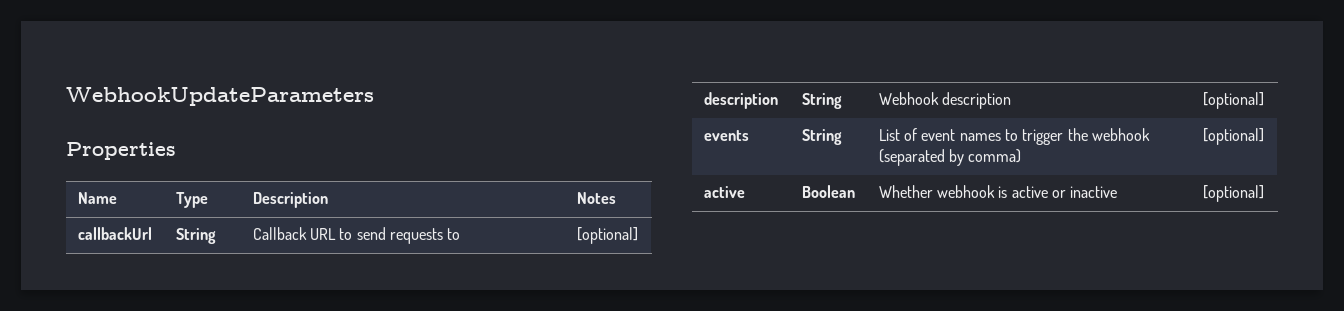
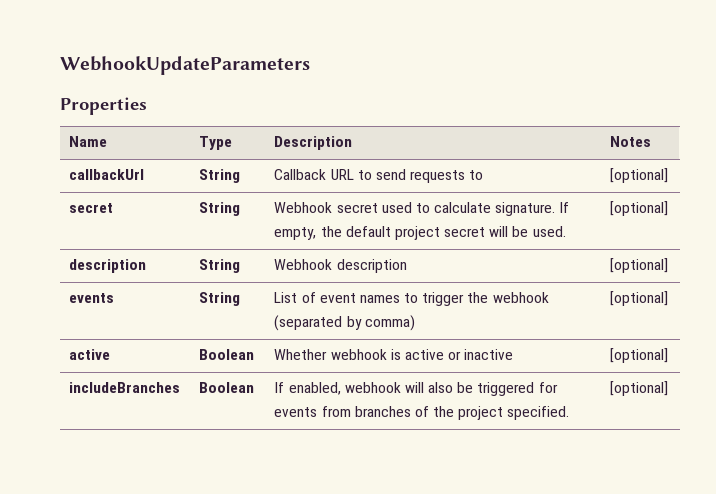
+ secret | String | Webhook secret used to calculate signature. If empty, the default project secret will be used. | [optional]
+ includeBranches | Boolean | If enabled, webhook will also be triggered for events from branches of the project specified. | [optional]

